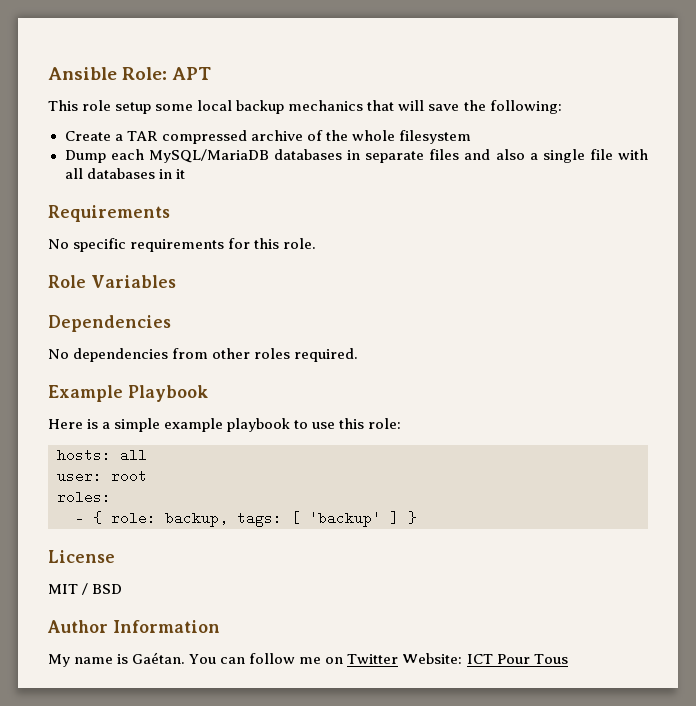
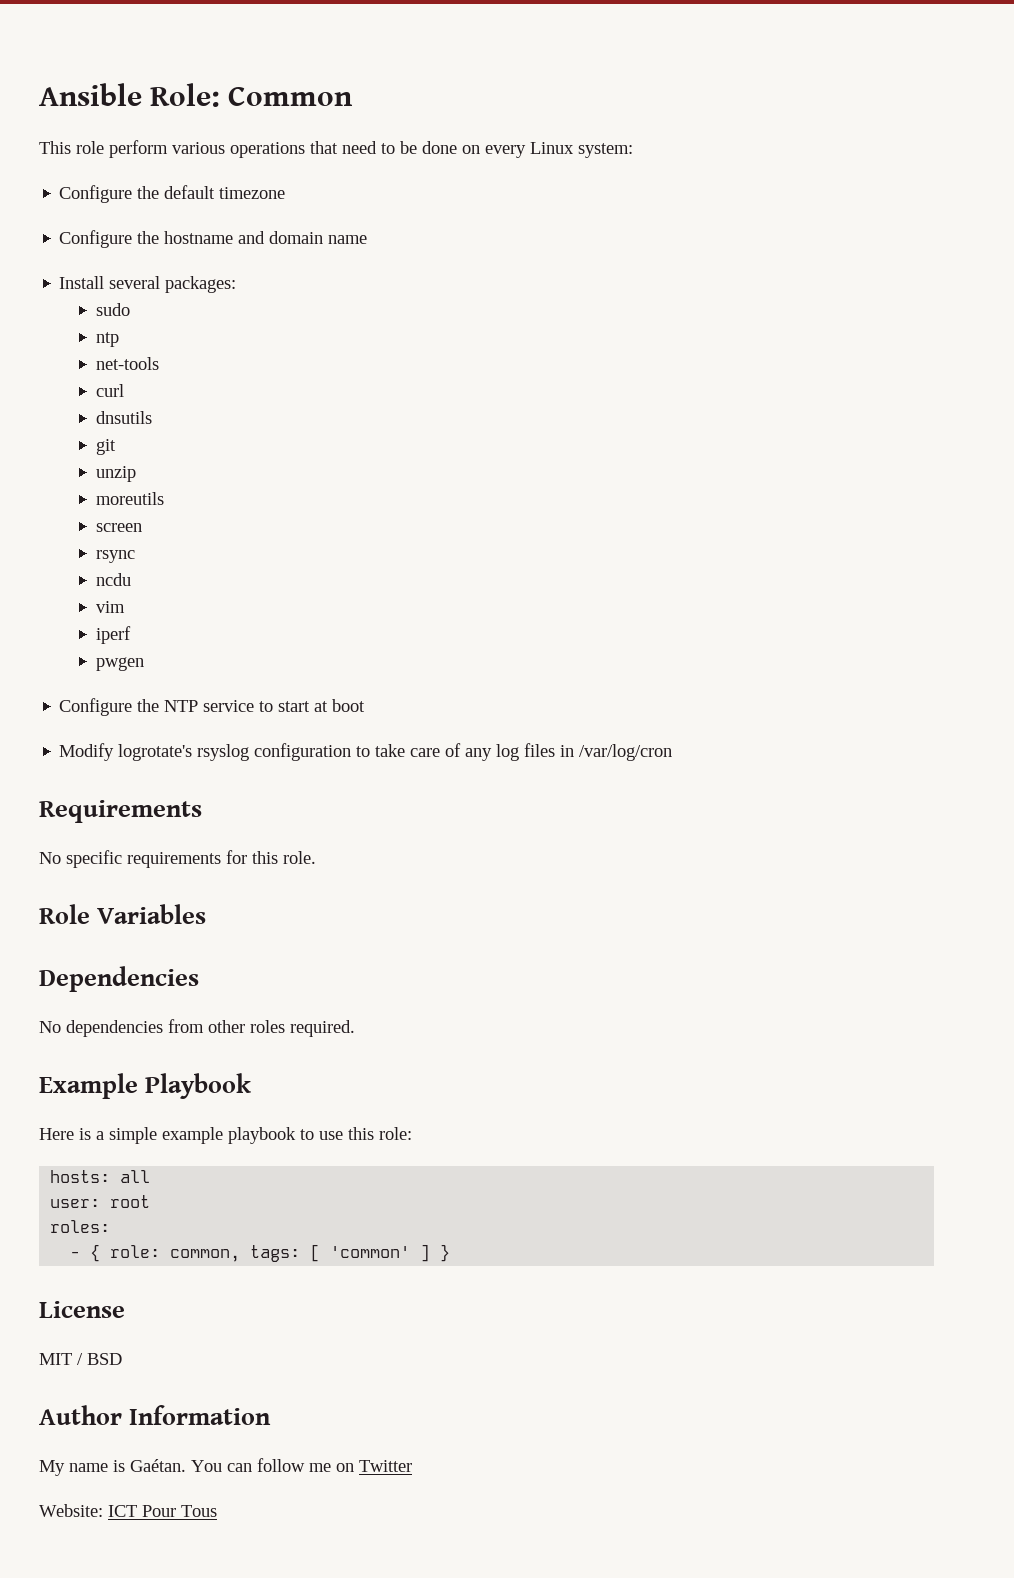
- Ansible Role: APT
+ Ansible Role: Common
- This role setup some local backup mechanics that will save the following:
- Create a TAR compressed archive of the whole filesystem
- Dump each MySQL/MariaDB databases in separate files and also a single file with all databases in it
+ This role perform various operations that need to be done on every Linux system:
+ Configure the default timezone
+ Configure the hostname and domain name
+ Install several packages:
+ sudo
+ ntp
+ net-tools
+ curl
+ dnsutils
+ git
+ unzip
+ moreutils
+ screen
+ rsync
+ ncdu
+ vim
+ iperf
+ pwgen
+ Configure the NTP service to start at boot
+ Modify logrotate's rsyslog configuration to take care of any log files in /var/log/cron
- - { role: backup, tags: [ 'backup' ] }
+ - { role: common, tags: [ 'common' ] }
- You can follow me on Twitter Website: ICT Pour Tous
+ You can follow me on Twitter
+ Website: ICT Pour Tous

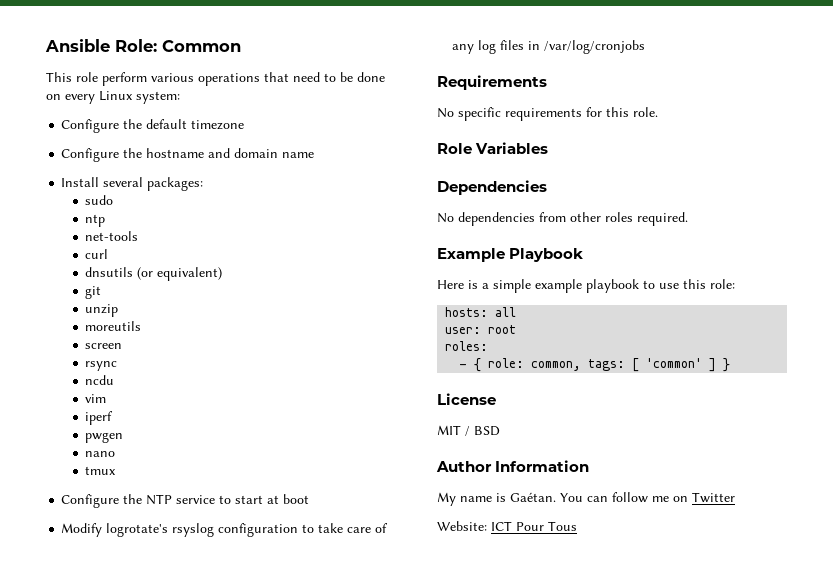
- dnsutils
+ dnsutils (or equivalent)
+ nano
+ tmux
- Modify logrotate's rsyslog configuration to take care of any log files in /var/log/cron
+ Modify logrotate's rsyslog configuration to take care of any log files in /var/log/cronjobs

